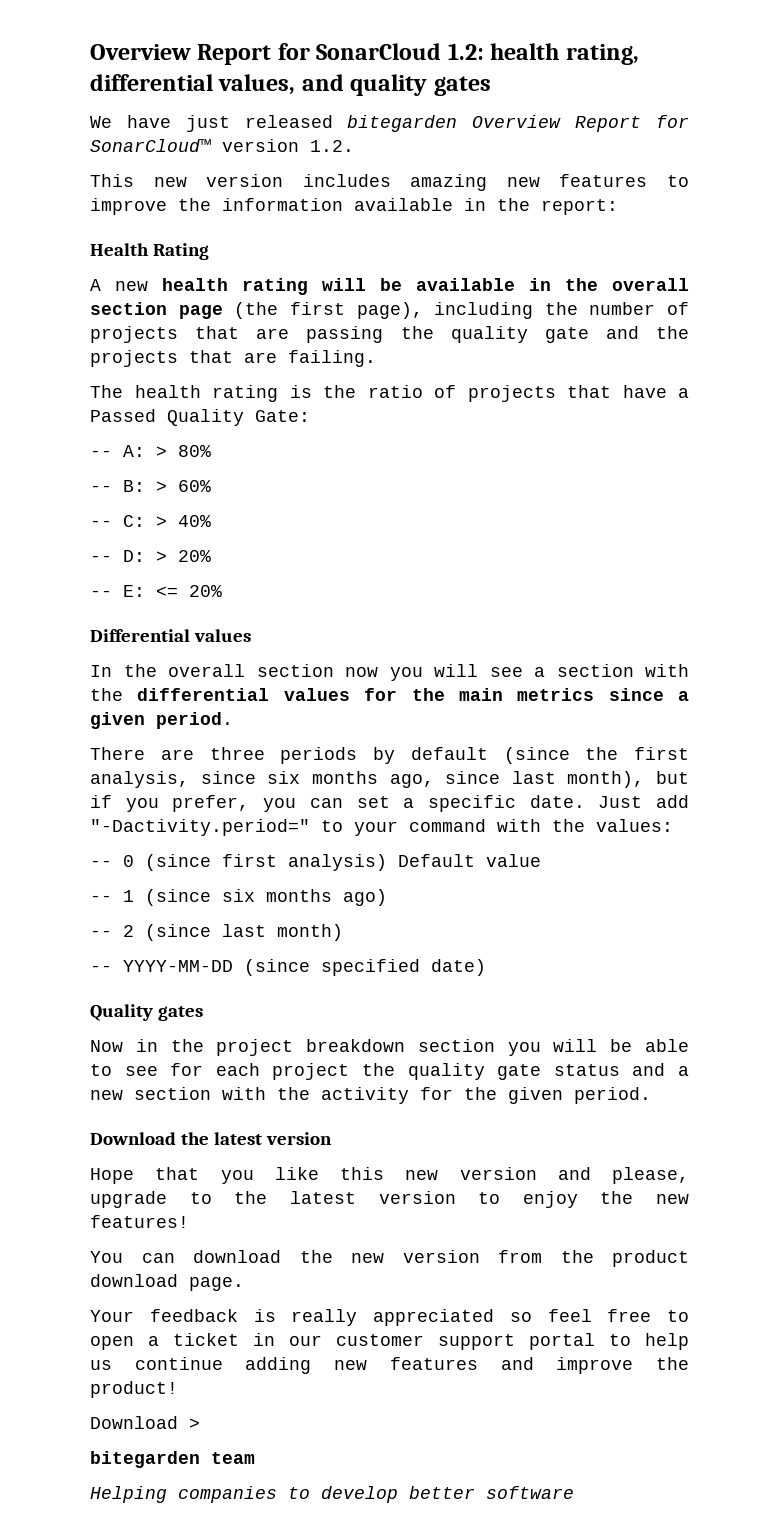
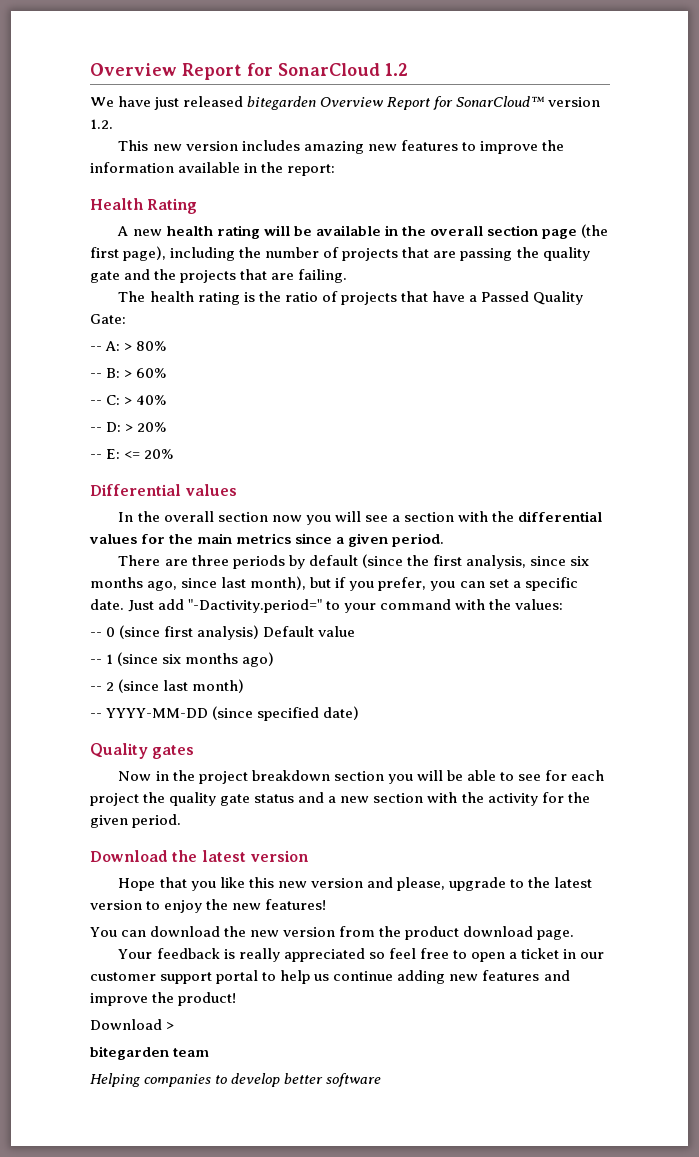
- Overview Report for SonarCloud 1.2: health rating, differential values, and quality gates
+ Overview Report for SonarCloud 1.2

